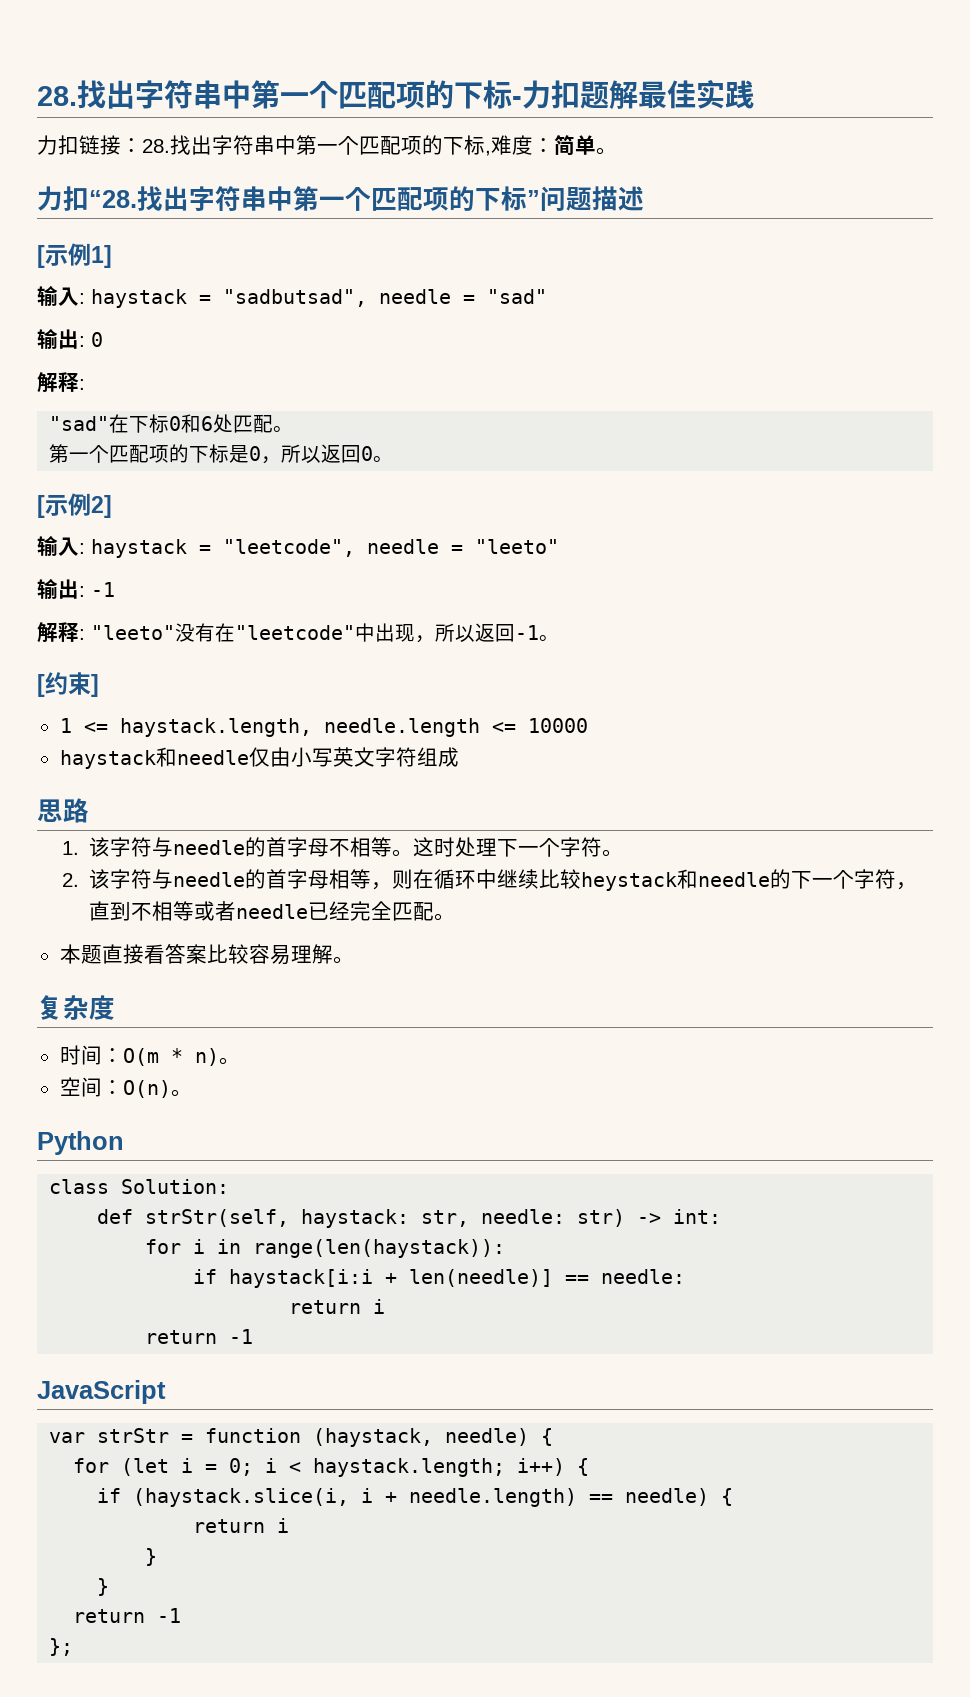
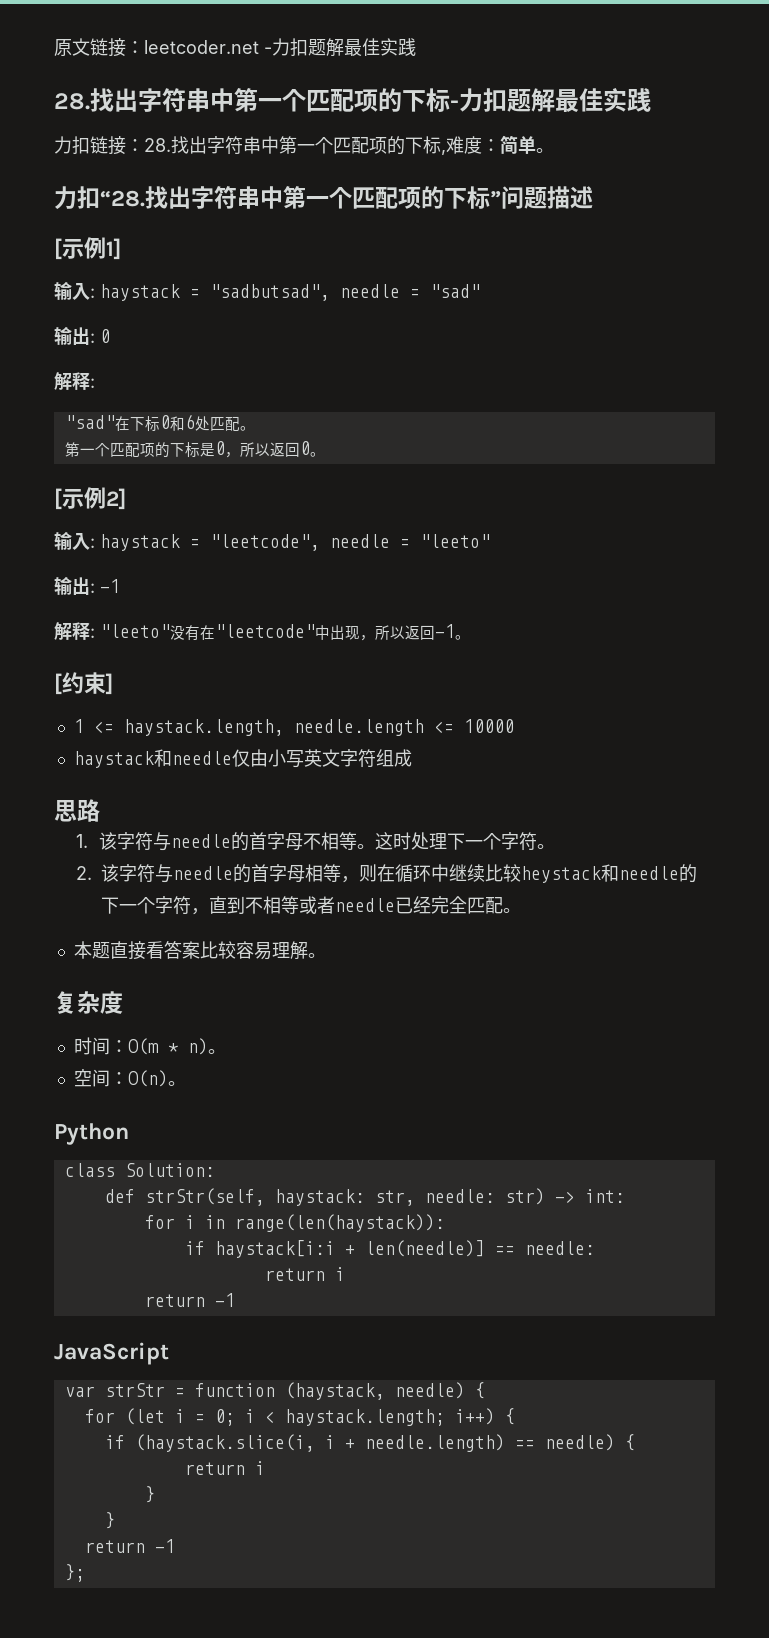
+ 原文链接：leetcoder.net -力扣题解最佳实践

